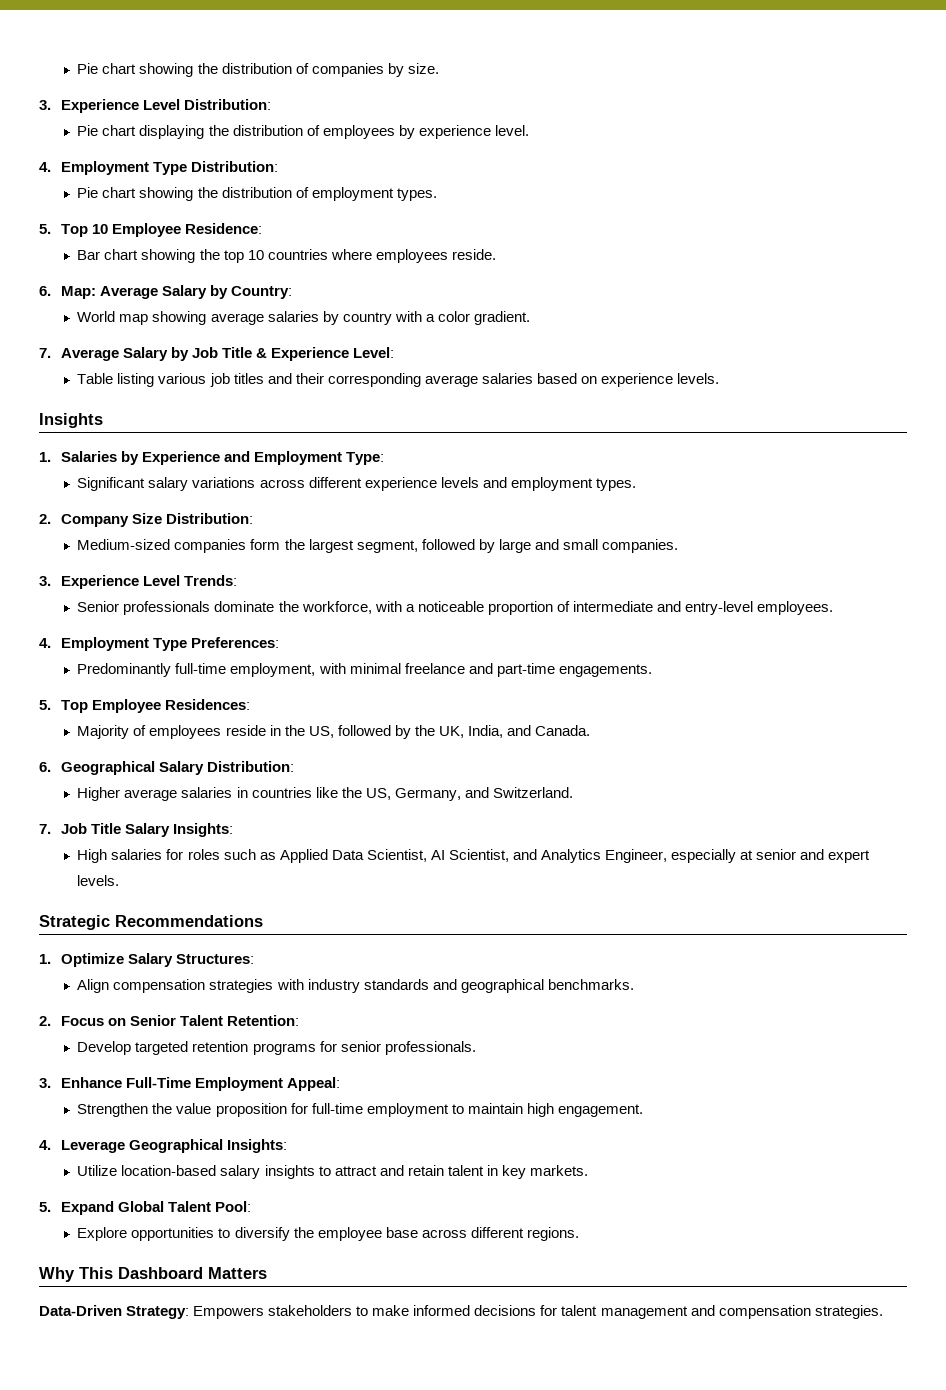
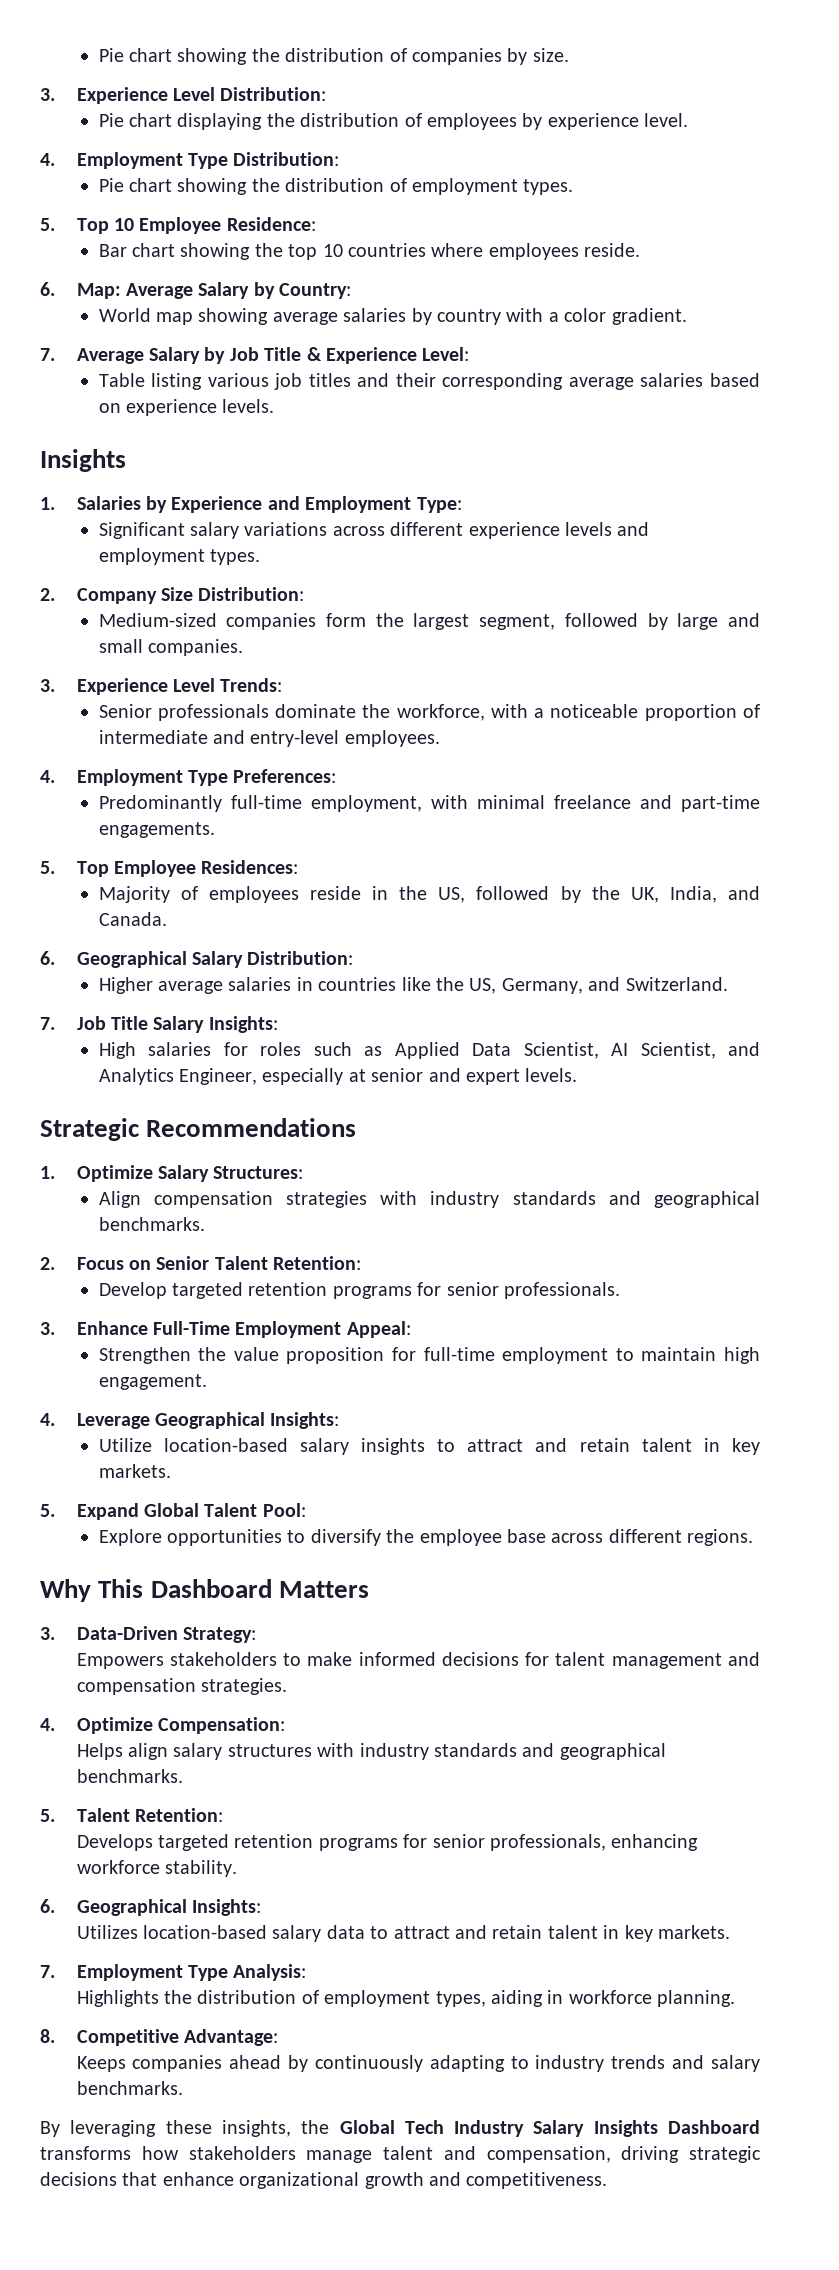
- Data-Driven Strategy: Empowers stakeholders to make informed decisions for talent management and compensation strategies.
+ 3. Data-Driven Strategy:
+ Empowers stakeholders to make informed decisions for talent management and compensation strategies.
+ 4. Optimize Compensation:
+ Helps align salary structures with industry standards and geographical benchmarks.
+ 5. Talent Retention:
+ Develops targeted retention programs for senior professionals, enhancing workforce stability.
+ 6. Geographical Insights:
+ Utilizes location-based salary data to attract and retain talent in key markets.
+ 7. Employment Type Analysis:
+ Highlights the distribution of employment types, aiding in workforce planning.
+ 8. Competitive Advantage:
+ Keeps companies ahead by continuously adapting to industry trends and salary benchmarks.
+ By leveraging these insights, the Global Tech Industry Salary Insights Dashboard transforms how stakeholders manage talent and compensation, driving strategic decisions that enhance organizational growth and competitiveness.

